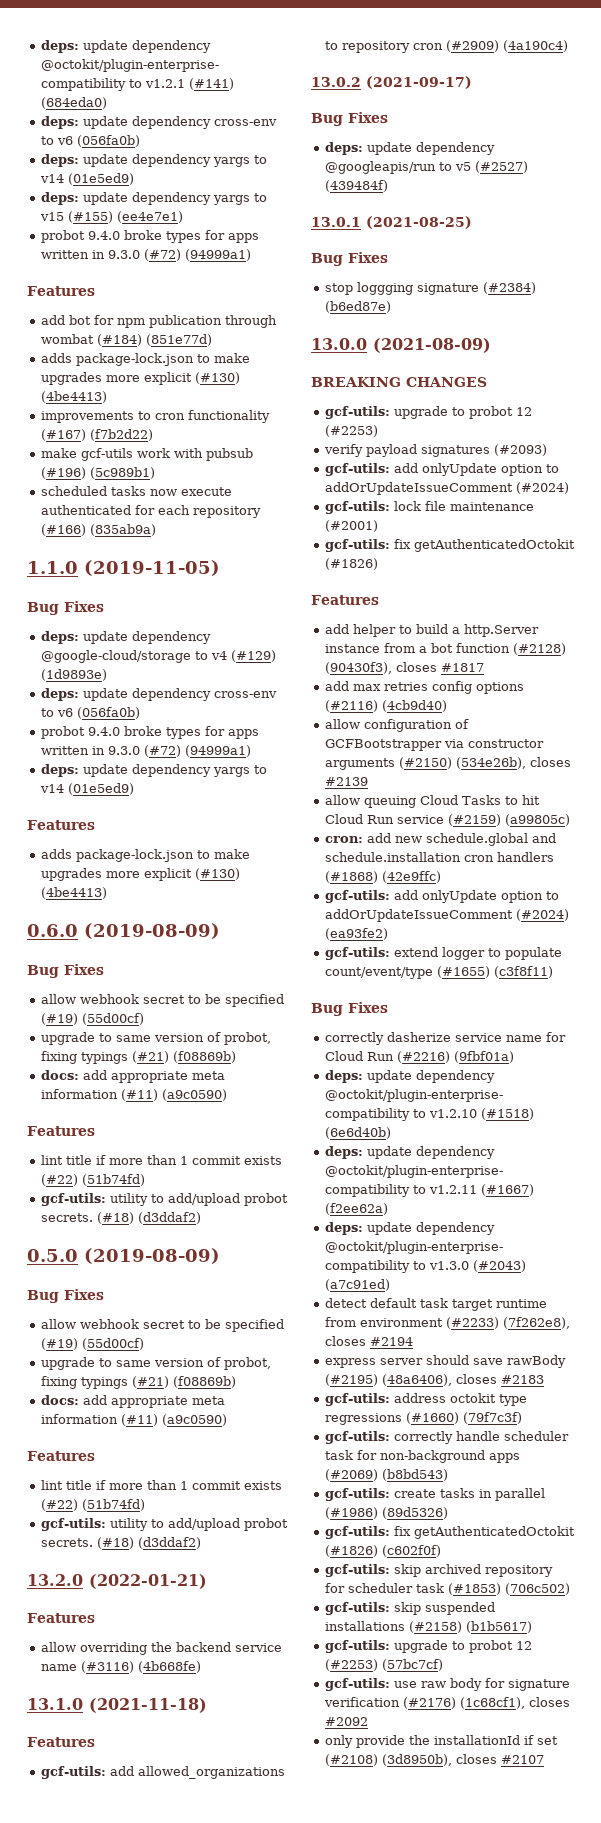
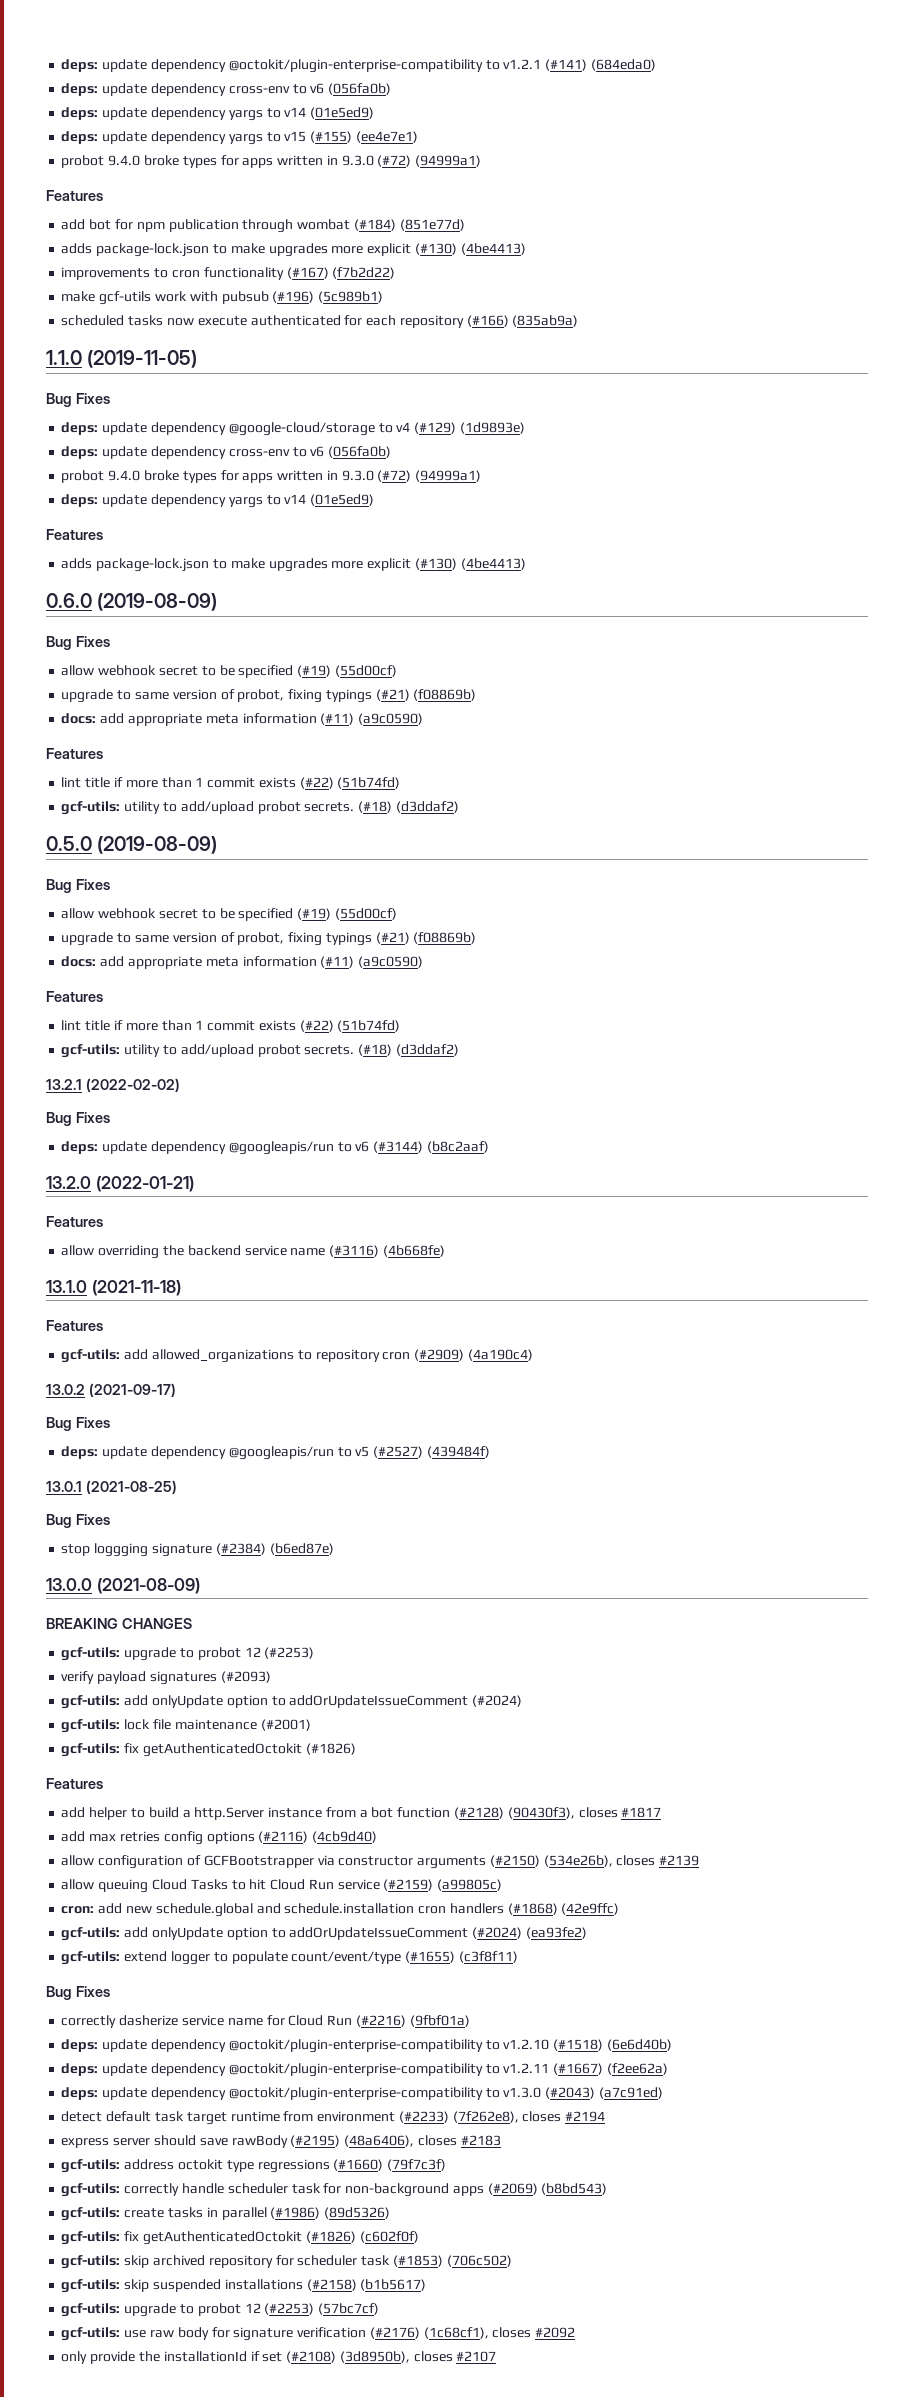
+ 13.2.1 (2022-02-02)
+ Bug Fixes
+ deps: update dependency @googleapis/run to v6 (#3144) (b8c2aaf)

